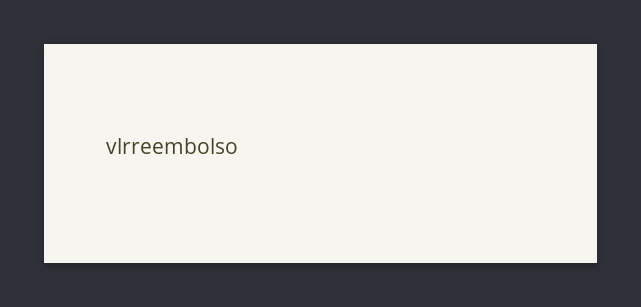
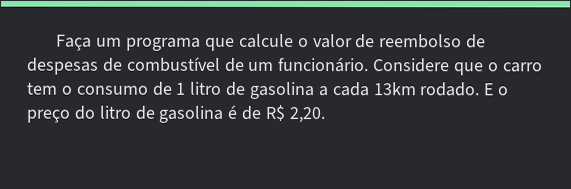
- vlrreembolso
+ Faça um programa que calcule o valor de reembolso de despesas de combustível de um funcionário. Considere que o carro tem o consumo de 1 litro de gasolina a cada 13km rodado. E o preço do litro de gasolina é de R$ 2,20.

